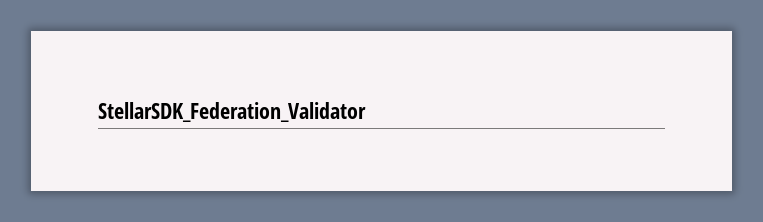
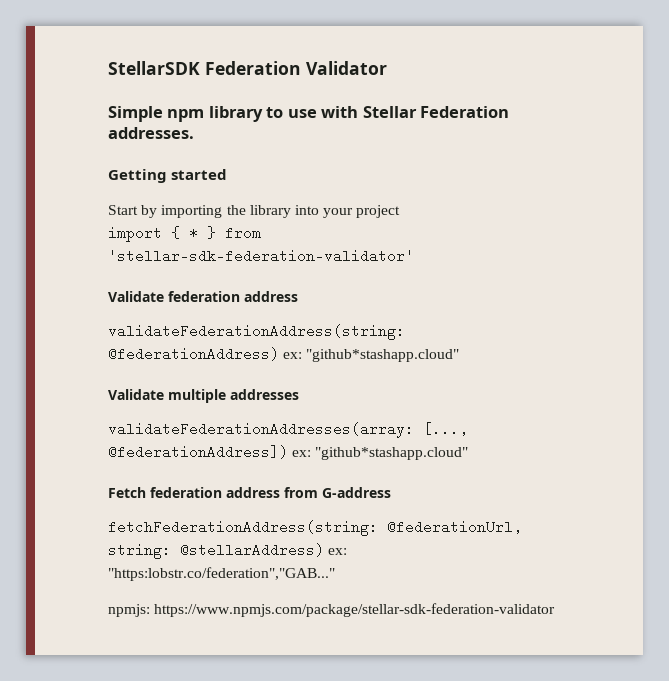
- StellarSDK_Federation_Validator
+ StellarSDK Federation Validator
+ Simple npm library to use with Stellar Federation addresses.
+ Getting started
+ Start by importing the library into your project
+ import { * } from 'stellar-sdk-federation-validator'
+ Validate federation address
+ validateFederationAddress(string: @federationAddress) ex: "github*stashapp.cloud"
+ Validate multiple addresses
+ validateFederationAddresses(array: [..., @federationAddress]) ex: "github*stashapp.cloud"
+ Fetch federation address from G-address
+ fetchFederationAddress(string: @federationUrl, string: @stellarAddress) ex: "https:lobstr.co/federation","GAB..."
+ npmjs: https://www.npmjs.com/package/stellar-sdk-federation-validator

